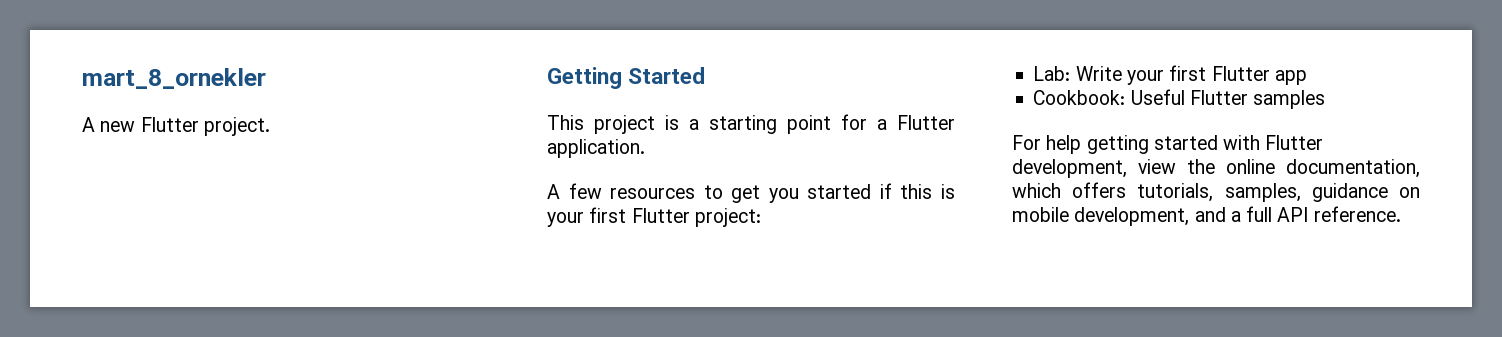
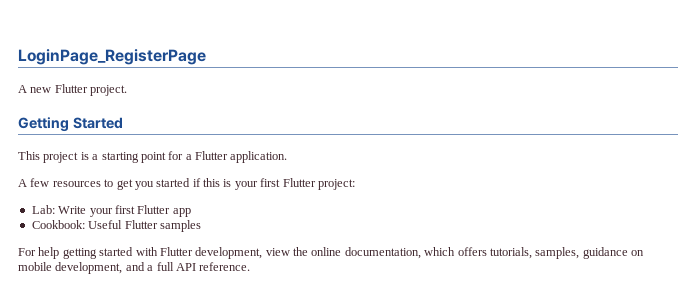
- mart_8_ornekler
+ LoginPage_RegisterPage

